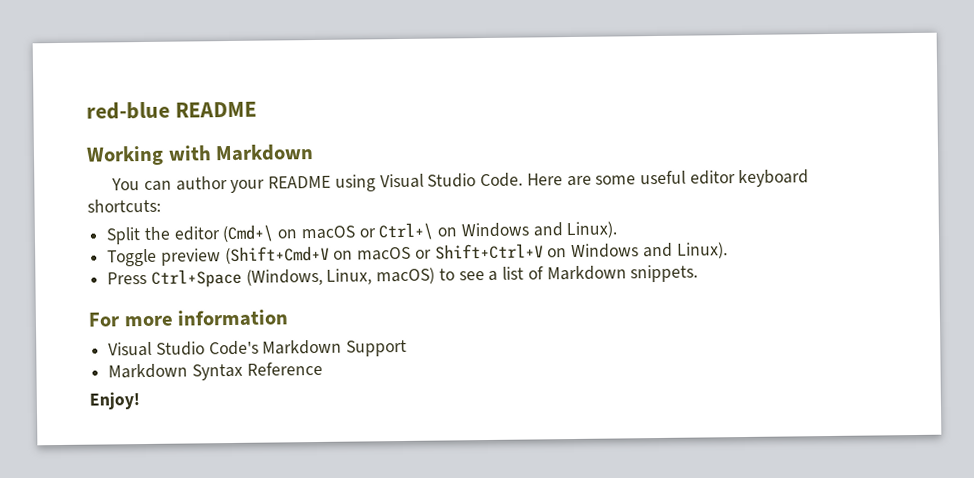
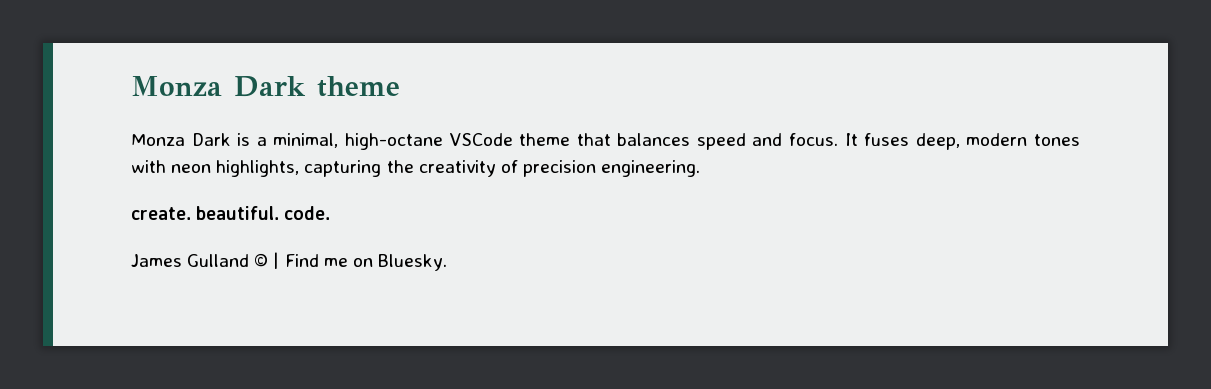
- red-blue README
- Working with Markdown
- You can author your README using Visual Studio Code. Here are some useful editor keyboard shortcuts:
- Split the editor (Cmd+\ on macOS or Ctrl+\ on Windows and Linux).
- Toggle preview (Shift+Cmd+V on macOS or Shift+Ctrl+V on Windows and Linux).
- Press Ctrl+Space (Windows, Linux, macOS) to see a list of Markdown snippets.
- For more information
- Visual Studio Code's Markdown Support
- Markdown Syntax Reference
- Enjoy!
+ Monza Dark theme
+ Monza Dark is a minimal, high-octane VSCode theme that balances speed and focus. It fuses deep, modern tones with neon highlights, capturing the creativity of precision engineering.
+ create. beautiful. code.
+ James Gulland © | Find me on Bluesky.

